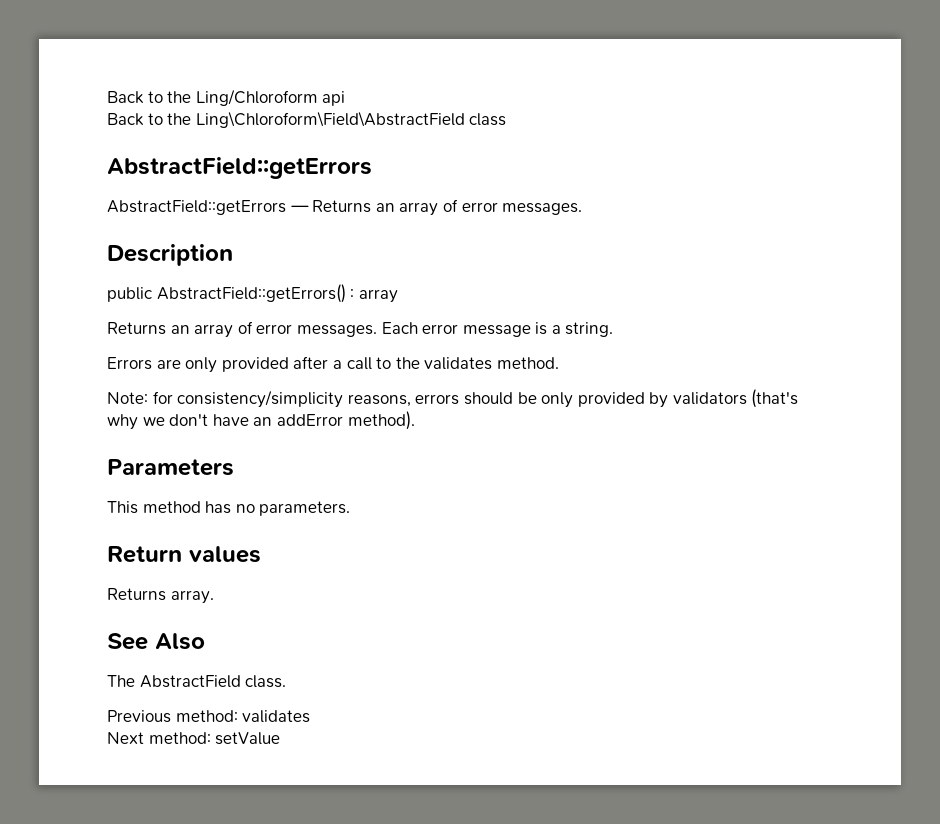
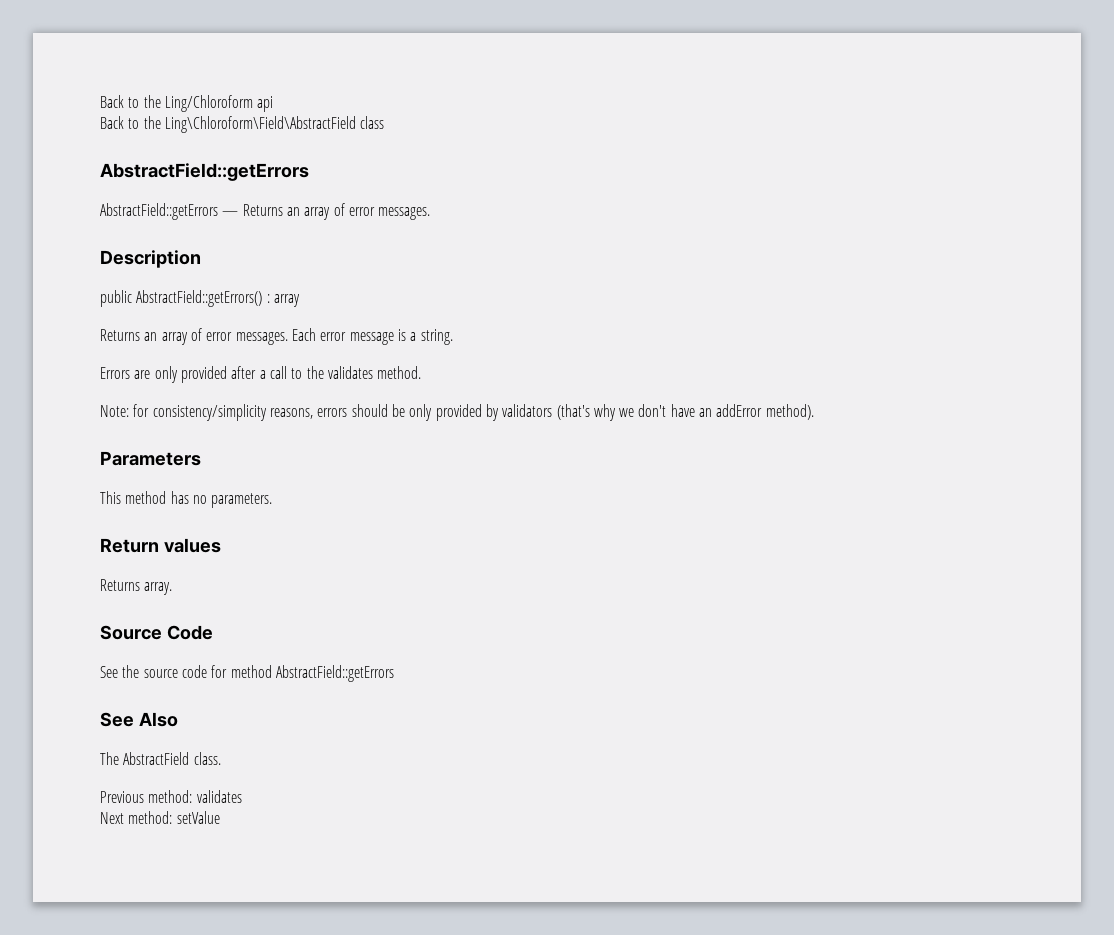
+ Source Code
+ See the source code for method AbstractField::getErrors

